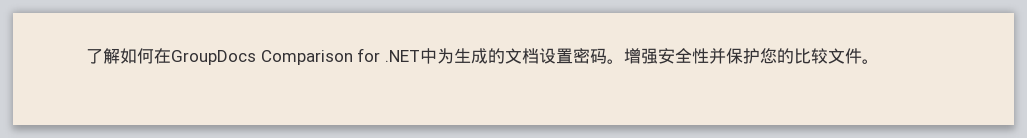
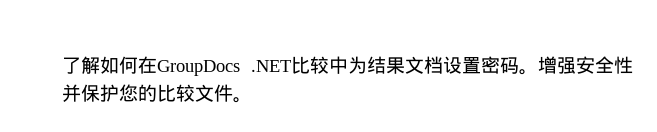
- 了解如何在GroupDocs Comparison for .NET中为生成的文档设置密码。
+ 了解如何在GroupDocs .NET比较中为结果文档设置密码。

